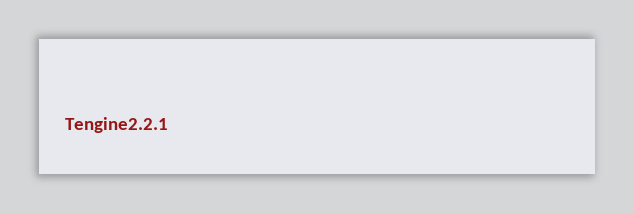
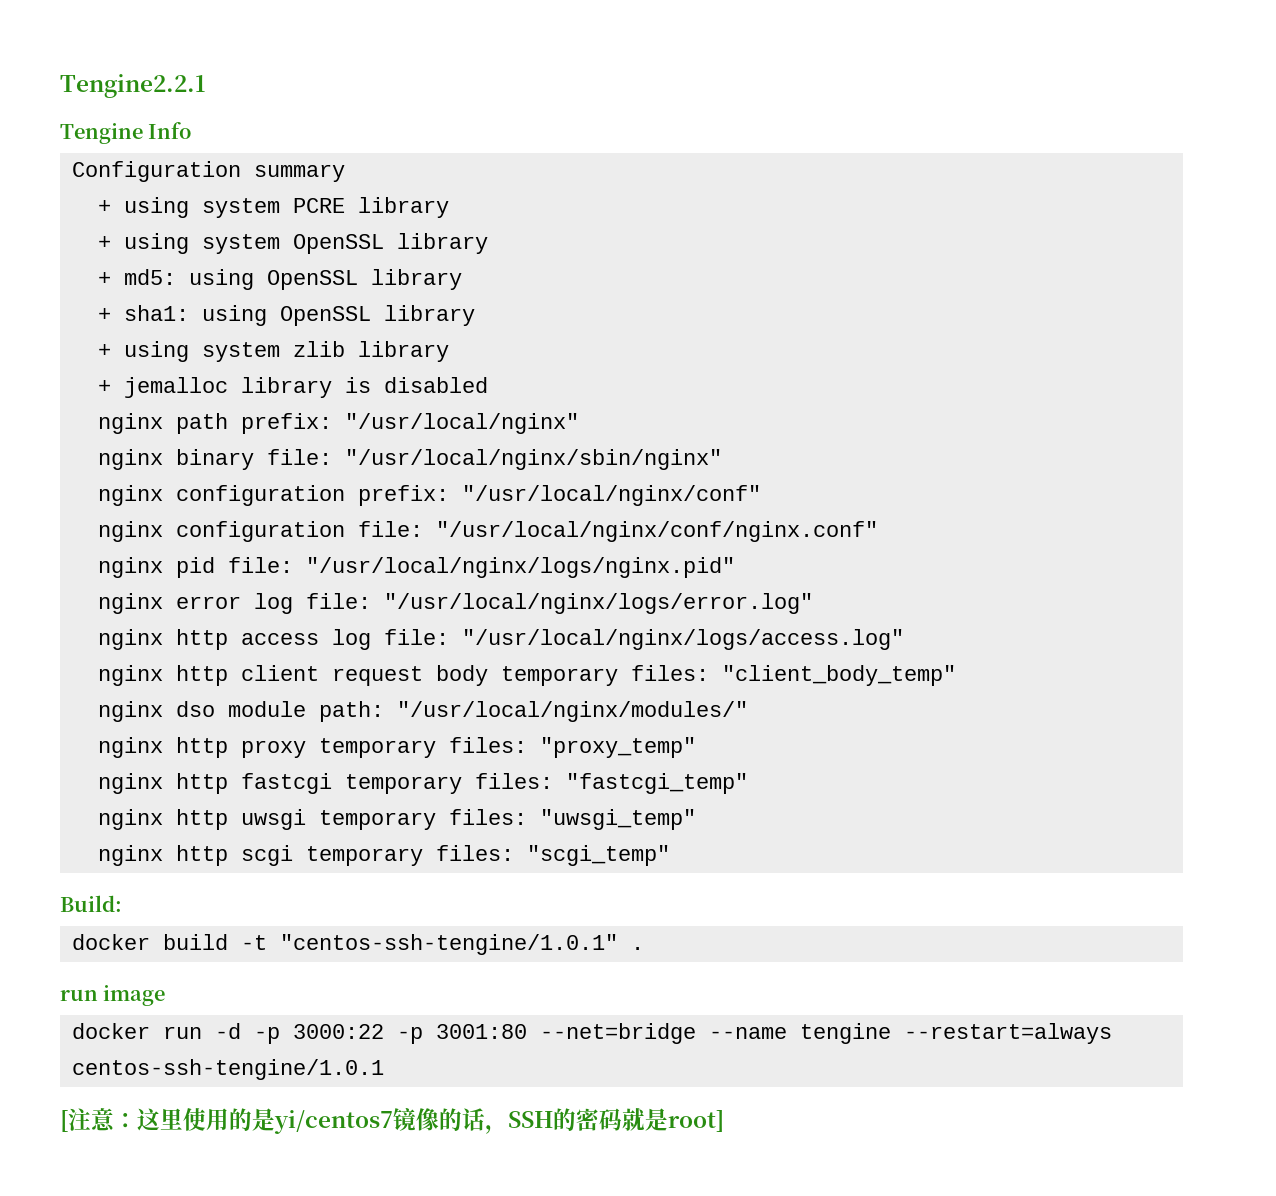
+ Tengine Info
+ Configuration summary
+ + using system PCRE library
+ + using system OpenSSL library
+ + md5: using OpenSSL library
+ + sha1: using OpenSSL library
+ + using system zlib library
+ + jemalloc library is disabled
+ nginx path prefix: "/usr/local/nginx"
+ nginx binary file: "/usr/local/nginx/sbin/nginx"
+ nginx configuration prefix: "/usr/local/nginx/conf"
+ nginx configuration file: "/usr/local/nginx/conf/nginx.conf"
+ nginx pid file: "/usr/local/nginx/logs/nginx.pid"
+ nginx error log file: "/usr/local/nginx/logs/error.log"
+ nginx http access log file: "/usr/local/nginx/logs/access.log"
+ nginx http client request body temporary files: "client_body_temp"
+ nginx dso module path: "/usr/local/nginx/modules/"
+ nginx http proxy temporary files: "proxy_temp"
+ nginx http fastcgi temporary files: "fastcgi_temp"
+ nginx http uwsgi temporary files: "uwsgi_temp"
+ nginx http scgi temporary files: "scgi_temp"
+ Build:
+ docker build -t "centos-ssh-tengine/1.0.1" .
+ run image
+ docker run -d -p 3000:22 -p 3001:80 --net=bridge --name tengine --restart=always centos-ssh-tengine/1.0.1
+ [注意：这里使用的是yi/centos7镜像的话，SSH的密码就是root]

